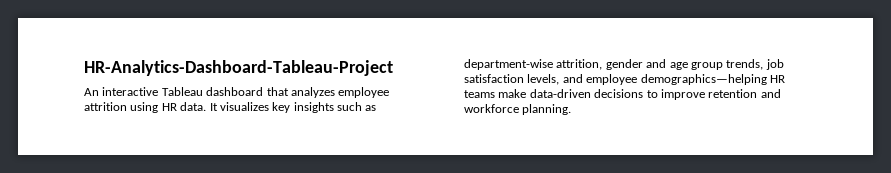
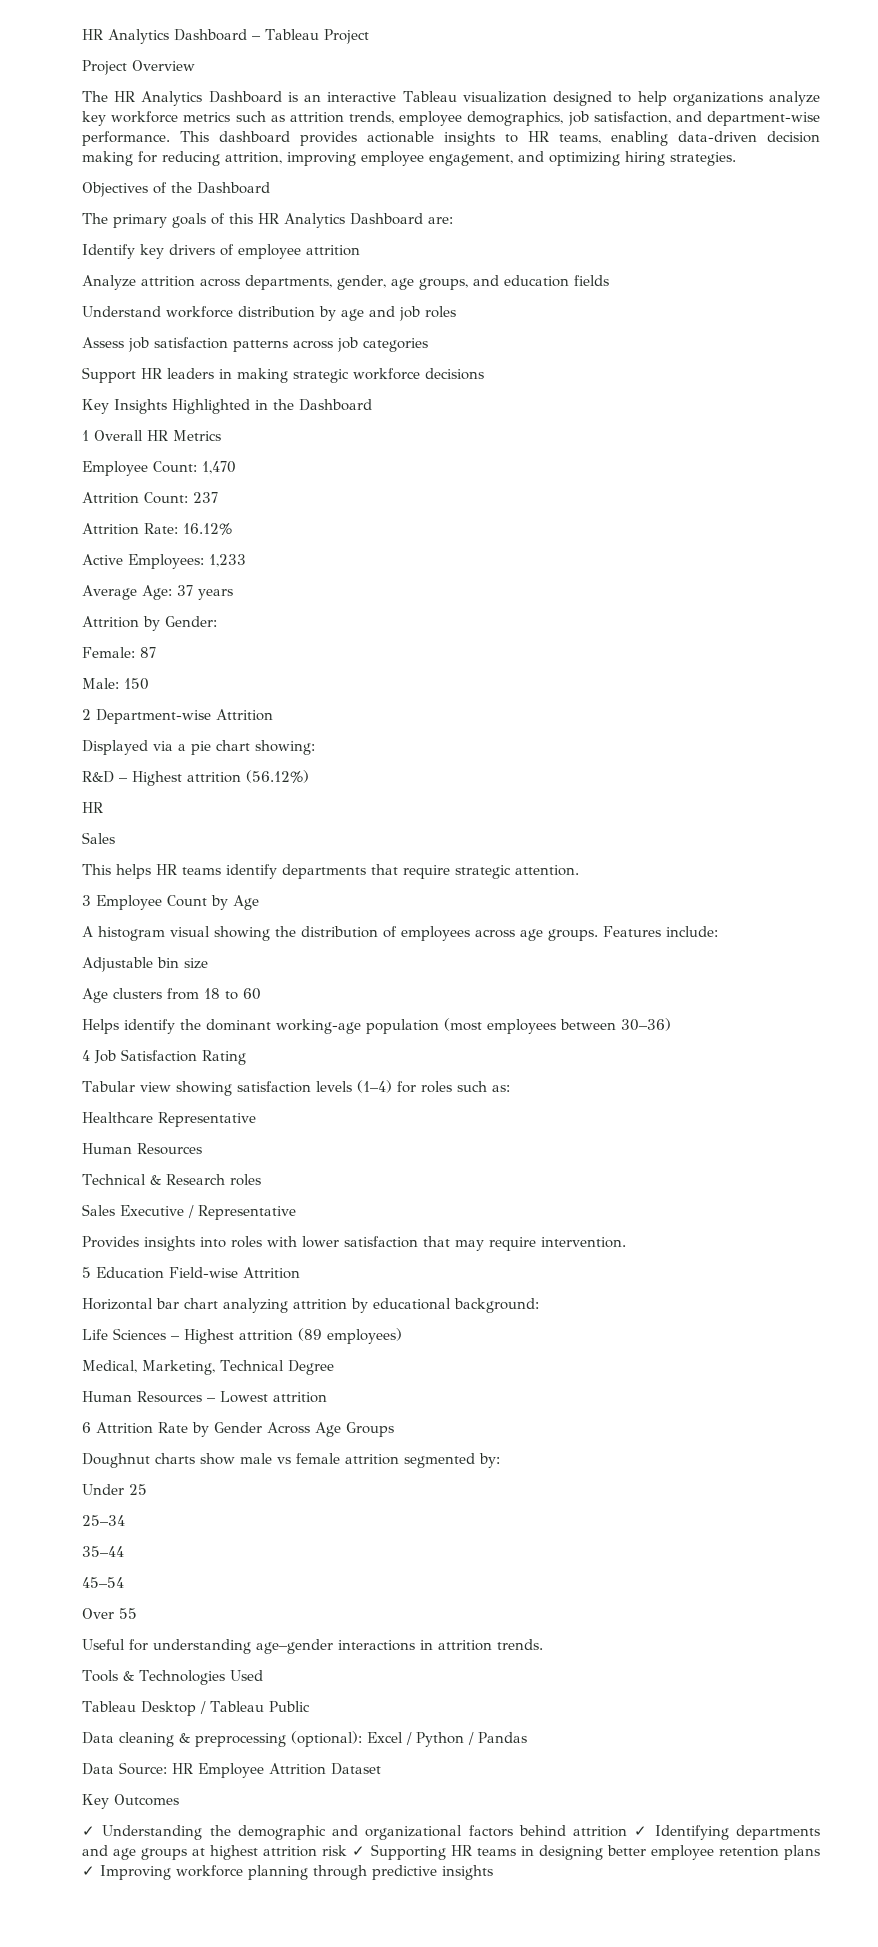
- HR-Analytics-Dashboard-Tableau-Project
- An interactive Tableau dashboard that analyzes employee attrition using HR data. It visualizes key insights such as department-wise attrition, gender and age group trends, job satisfaction levels, and employee demographics—helping HR teams make data-driven decisions to improve retention and workforce planning.
+ HR Analytics Dashboard – Tableau Project
+ Project Overview
+ The HR Analytics Dashboard is an interactive Tableau visualization designed to help organizations analyze key workforce metrics such as attrition trends, employee demographics, job satisfaction, and department-wise performance. This dashboard provides actionable insights to HR teams, enabling data-driven decision making for reducing attrition, improving employee engagement, and optimizing hiring strategies.
+ Objectives of the Dashboard
+ The primary goals of this HR Analytics Dashboard are:
+ Identify key drivers of employee attrition
+ Analyze attrition across departments, gender, age groups, and education fields
+ Understand workforce distribution by age and job roles
+ Assess job satisfaction patterns across job categories
+ Support HR leaders in making strategic workforce decisions
+ Key Insights Highlighted in the Dashboard
+ 1 Overall HR Metrics
+ Employee Count: 1,470
+ Attrition Count: 237
+ Attrition Rate: 16.12%
+ Active Employees: 1,233
+ Average Age: 37 years
+ Attrition by Gender:
+ Female: 87
+ Male: 150
+ 2 Department-wise Attrition
+ Displayed via a pie chart showing:
+ R&D – Highest attrition (56.12%)
+ HR
+ Sales
+ This helps HR teams identify departments that require strategic attention.
+ 3 Employee Count by Age
+ A histogram visual showing the distribution of employees across age groups. Features include:
+ Adjustable bin size
+ Age clusters from 18 to 60
+ Helps identify the dominant working-age population (most employees between 30–36)
+ 4 Job Satisfaction Rating
+ Tabular view showing satisfaction levels (1–4) for roles such as:
+ Healthcare Representative
+ Human Resources
+ Technical & Research roles
+ Sales Executive / Representative
+ Provides insights into roles with lower satisfaction that may require intervention.
+ 5 Education Field-wise Attrition
+ Horizontal bar chart analyzing attrition by educational background:
+ Life Sciences – Highest attrition (89 employees)
+ Medical, Marketing, Technical Degree
+ Human Resources – Lowest attrition
+ 6 Attrition Rate by Gender Across Age Groups
+ Doughnut charts show male vs female attrition segmented by:
+ Under 25
+ 25–34
+ 35–44
+ 45–54
+ Over 55
+ Useful for understanding age–gender interactions in attrition trends.
+ Tools & Technologies Used
+ Tableau Desktop / Tableau Public
+ Data cleaning & preprocessing (optional): Excel / Python / Pandas
+ Data Source: HR Employee Attrition Dataset
+ Key Outcomes
+ ✓ Understanding the demographic and organizational factors behind attrition ✓ Identifying departments and age groups at highest attrition risk ✓ Supporting HR teams in designing better employee retention plans ✓ Improving workforce planning through predictive insights

